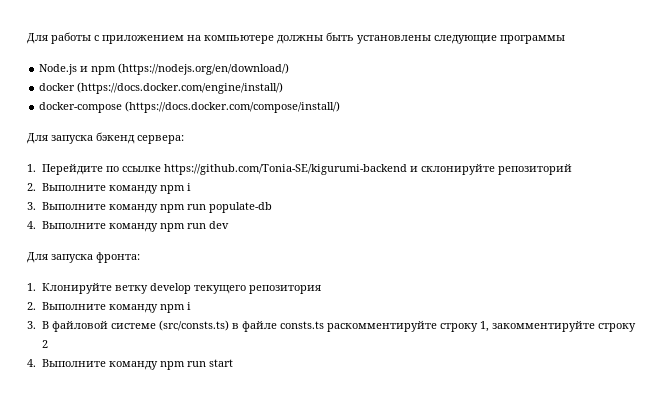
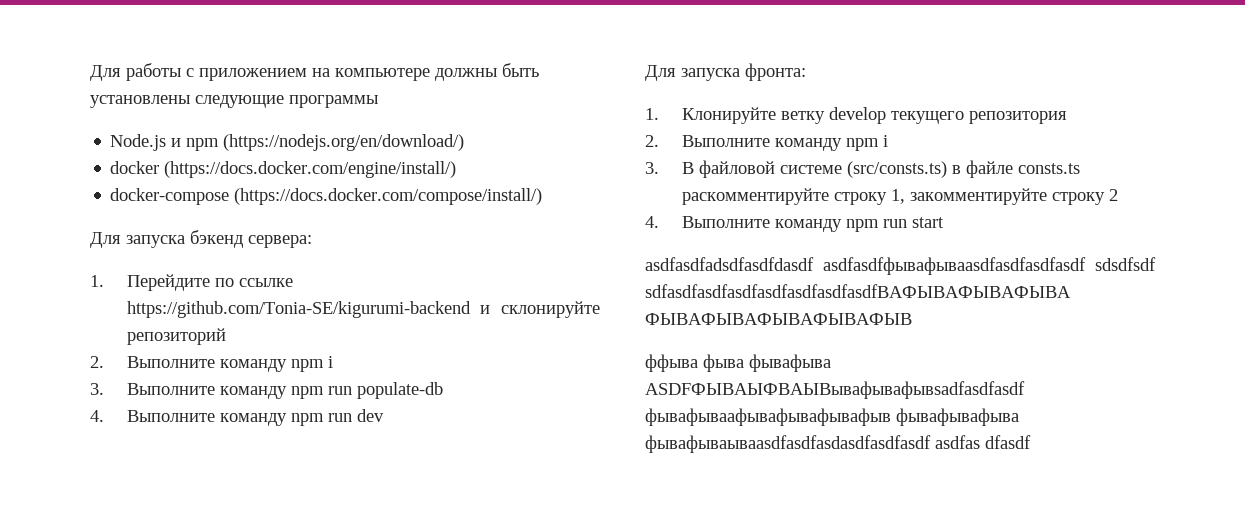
+ asdfasdfadsdfasdfdasdf asdfasdfфывафываasdfasdfasdfasdf sdsdfsdf sdfasdfasdfasdfasdfasdfasdfasdfВАФЫВАФЫВАФЫВА ФЫВАФЫВАФЫВАФЫВАФЫВ
+ ффыва фыва фывафыва ASDFФЫВАЫФВАЫВывафывафывsadfasdfasdf фывафываафывафывафывафыв фывафывафыва фывафываываasdfasdfasdasdfasdfasdf asdfas dfasdf

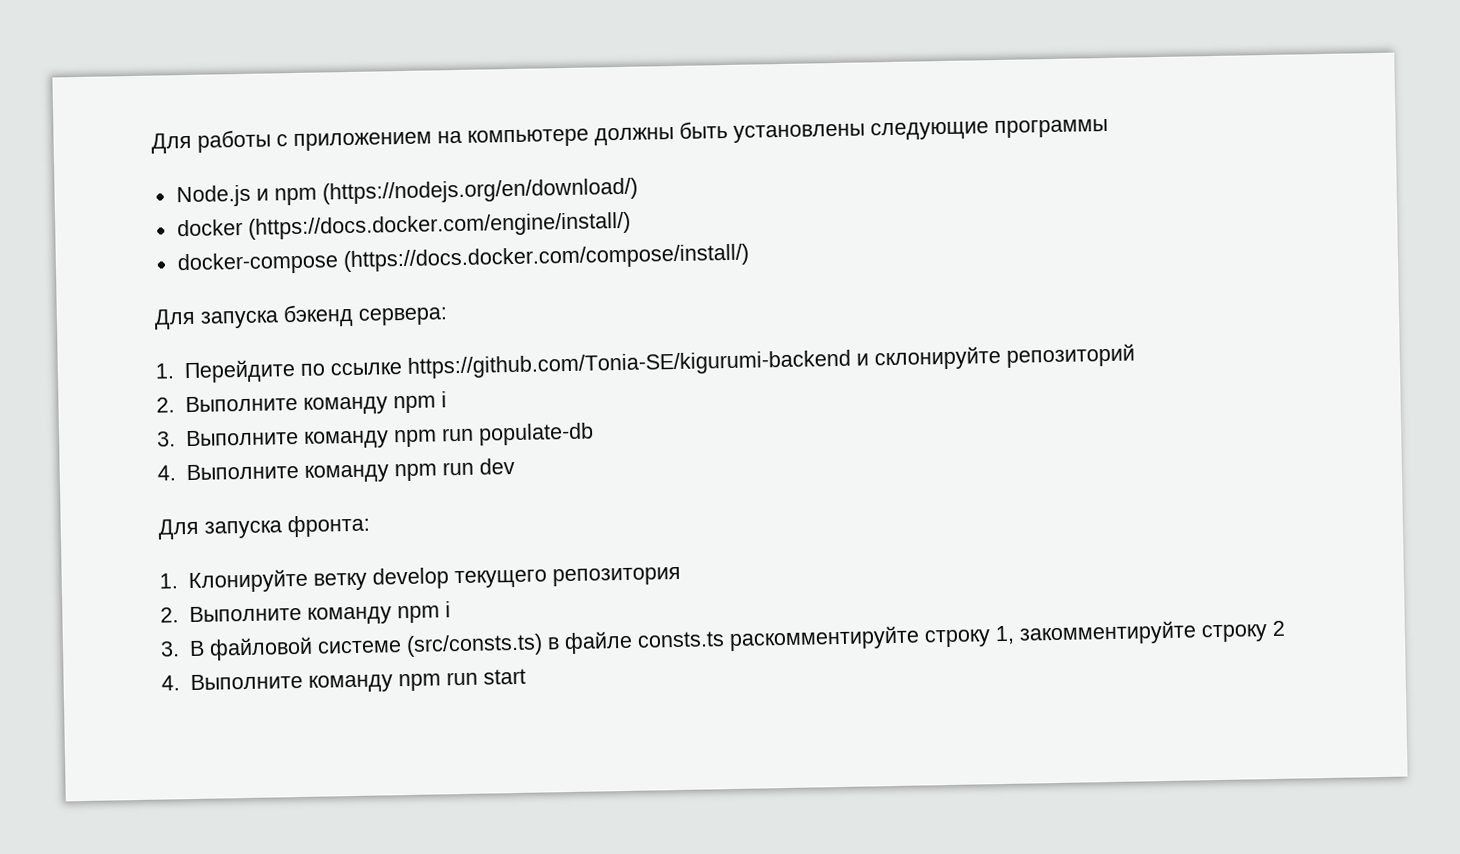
- asdfasdfadsdfasdfdasdf asdfasdfфывафываasdfasdfasdfasdf sdsdfsdf sdfasdfasdfasdfasdfasdfasdfasdfВАФЫВАФЫВАФЫВА ФЫВАФЫВАФЫВАФЫВАФЫВ
- ффыва фыва фывафыва ASDFФЫВАЫФВАЫВывафывафывsadfasdfasdf фывафываафывафывафывафыв фывафывафыва фывафываываasdfasdfasdasdfasdfasdf asdfas dfasdf

